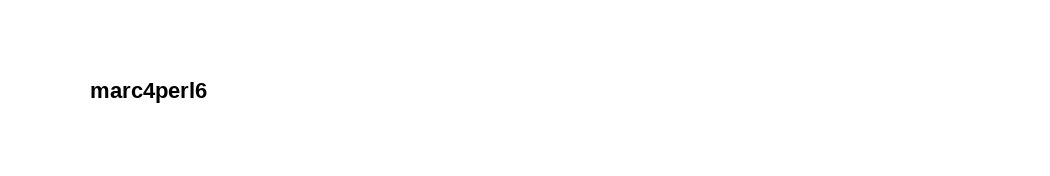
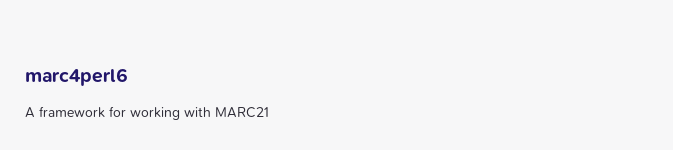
+ A framework for working with MARC21

